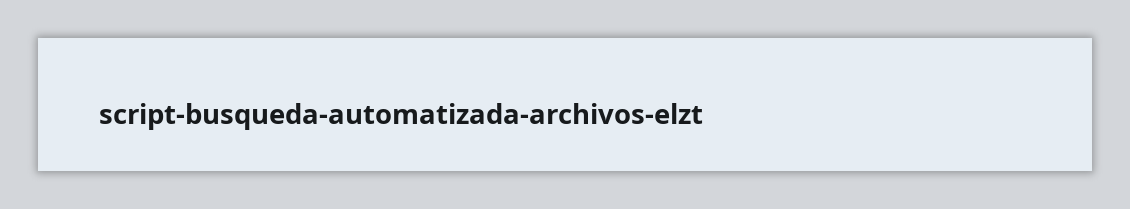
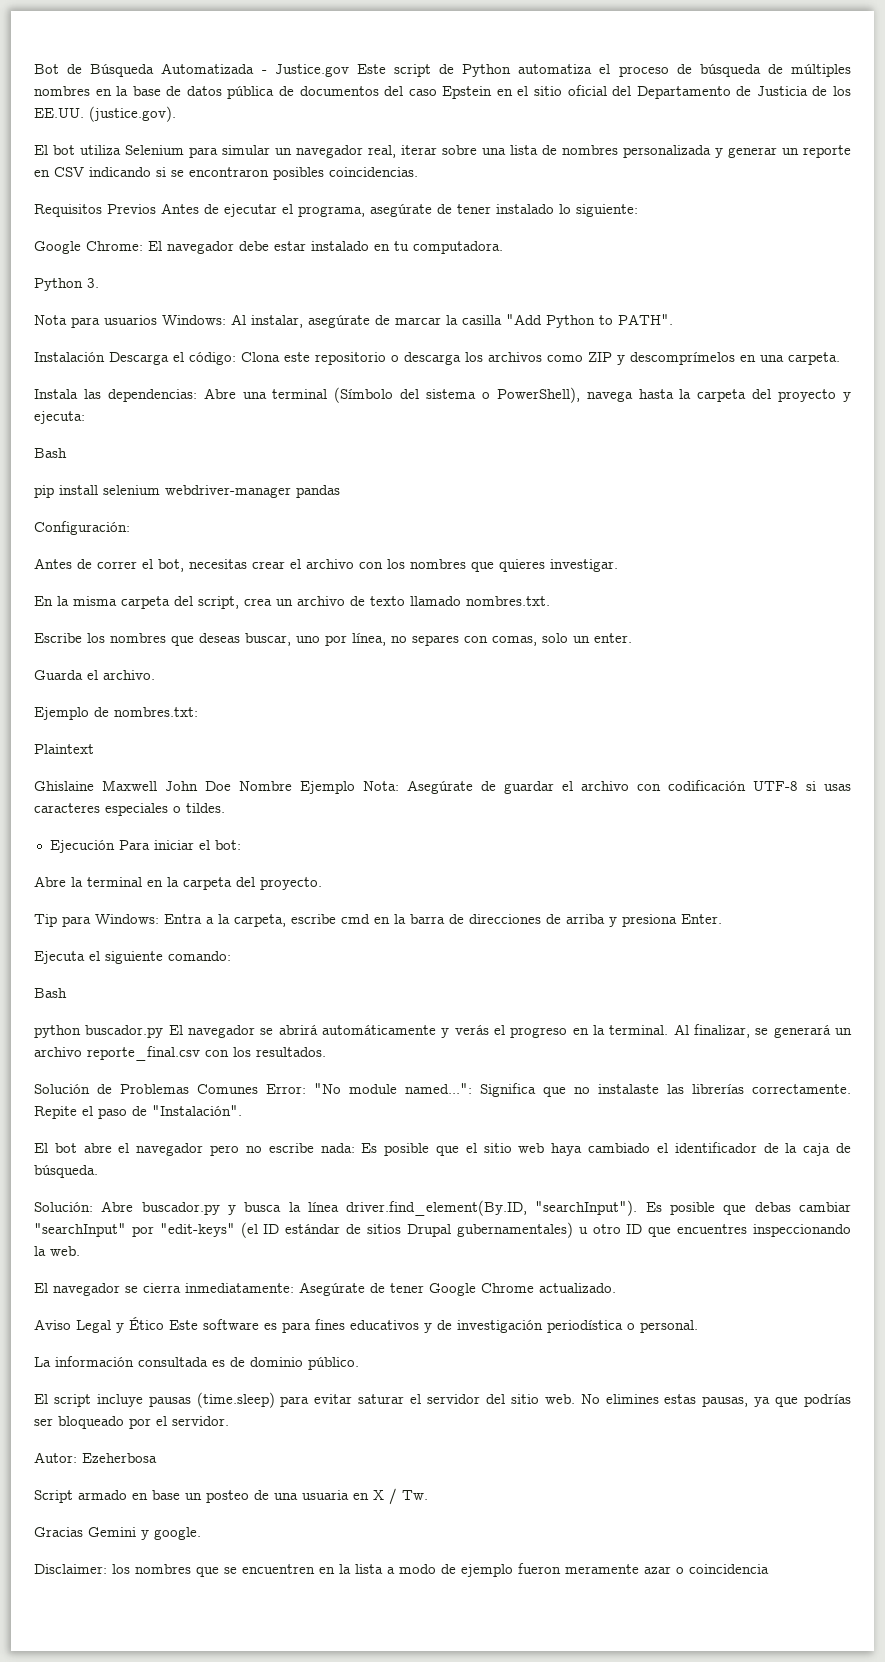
- script-busqueda-automatizada-archivos-elzt
+ Bot de Búsqueda Automatizada - Justice.gov Este script de Python automatiza el proceso de búsqueda de múltiples nombres en la base de datos pública de documentos del caso Epstein en el sitio oficial del Departamento de Justicia de los EE.UU. (justice.gov).
+ El bot utiliza Selenium para simular un navegador real, iterar sobre una lista de nombres personalizada y generar un reporte en CSV indicando si se encontraron posibles coincidencias.
+ Requisitos Previos Antes de ejecutar el programa, asegúrate de tener instalado lo siguiente:
+ Google Chrome: El navegador debe estar instalado en tu computadora.
+ Python 3.
+ Nota para usuarios Windows: Al instalar, asegúrate de marcar la casilla "Add Python to PATH".
+ Instalación Descarga el código: Clona este repositorio o descarga los archivos como ZIP y descomprímelos en una carpeta.
+ Instala las dependencias: Abre una terminal (Símbolo del sistema o PowerShell), navega hasta la carpeta del proyecto y ejecuta:
+ Bash
+ pip install selenium webdriver-manager pandas
+ Configuración:
+ Antes de correr el bot, necesitas crear el archivo con los nombres que quieres investigar.
+ En la misma carpeta del script, crea un archivo de texto llamado nombres.txt.
+ Escribe los nombres que deseas buscar, uno por línea, no separes con comas, solo un enter.
+ Guarda el archivo.
+ Ejemplo de nombres.txt:
+ Plaintext
+ Ghislaine Maxwell John Doe Nombre Ejemplo Nota: Asegúrate de guardar el archivo con codificación UTF-8 si usas caracteres especiales o tildes.
+ Ejecución Para iniciar el bot:
+ Abre la terminal en la carpeta del proyecto.
+ Tip para Windows: Entra a la carpeta, escribe cmd en la barra de direcciones de arriba y presiona Enter.
+ Ejecuta el siguiente comando:
+ Bash
+ python buscador.py El navegador se abrirá automáticamente y verás el progreso en la terminal. Al finalizar, se generará un archivo reporte_final.csv con los resultados.
+ Solución de Problemas Comunes Error: "No module named...": Significa que no instalaste las librerías correctamente. Repite el paso de "Instalación".
+ El bot abre el navegador pero no escribe nada: Es posible que el sitio web haya cambiado el identificador de la caja de búsqueda.
+ Solución: Abre buscador.py y busca la línea driver.find_element(By.ID, "searchInput"). Es posible que debas cambiar "searchInput" por "edit-keys" (el ID estándar de sitios Drupal gubernamentales) u otro ID que encuentres inspeccionando la web.
+ El navegador se cierra inmediatamente: Asegúrate de tener Google Chrome actualizado.
+ Aviso Legal y Ético Este software es para fines educativos y de investigación periodística o personal.
+ La información consultada es de dominio público.
+ El script incluye pausas (time.sleep) para evitar saturar el servidor del sitio web. No elimines estas pausas, ya que podrías ser bloqueado por el servidor.
+ Autor: Ezeherbosa
+ Script armado en base un posteo de una usuaria en X / Tw.
+ Gracias Gemini y google.
+ Disclaimer: los nombres que se encuentren en la lista a modo de ejemplo fueron meramente azar o coincidencia

